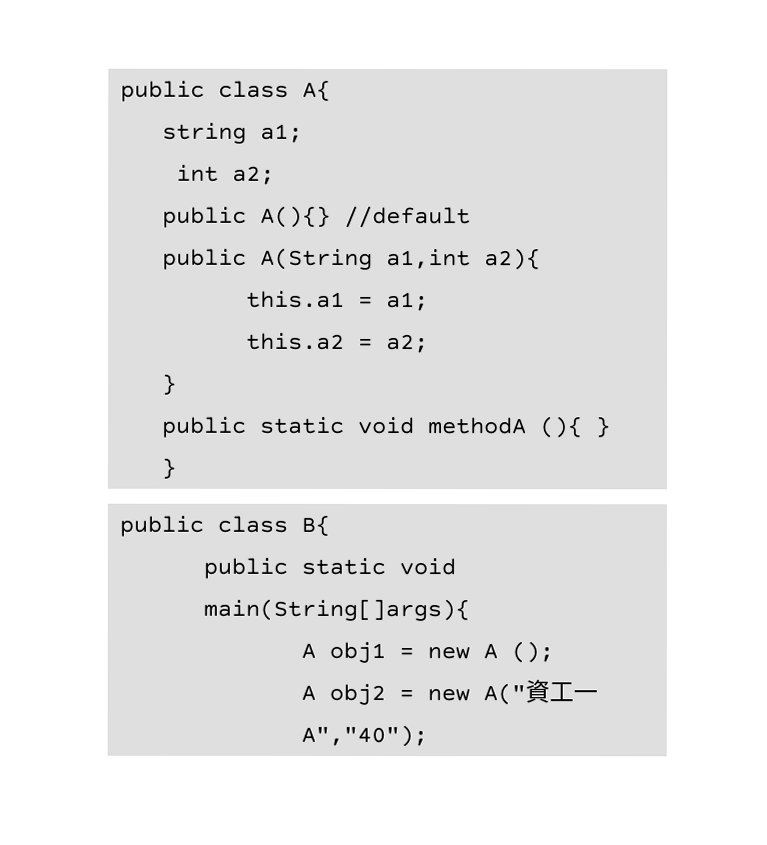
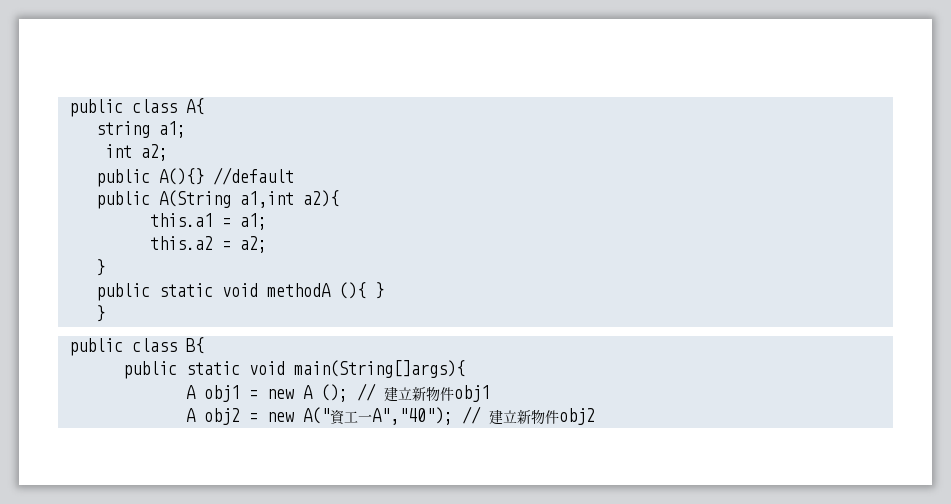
- A obj1 = new A ();
+ A obj1 = new A (); // 建立新物件obj1
- A obj2 = new A("資工一A","40");
+ A obj2 = new A("資工一A","40"); // 建立新物件obj2

